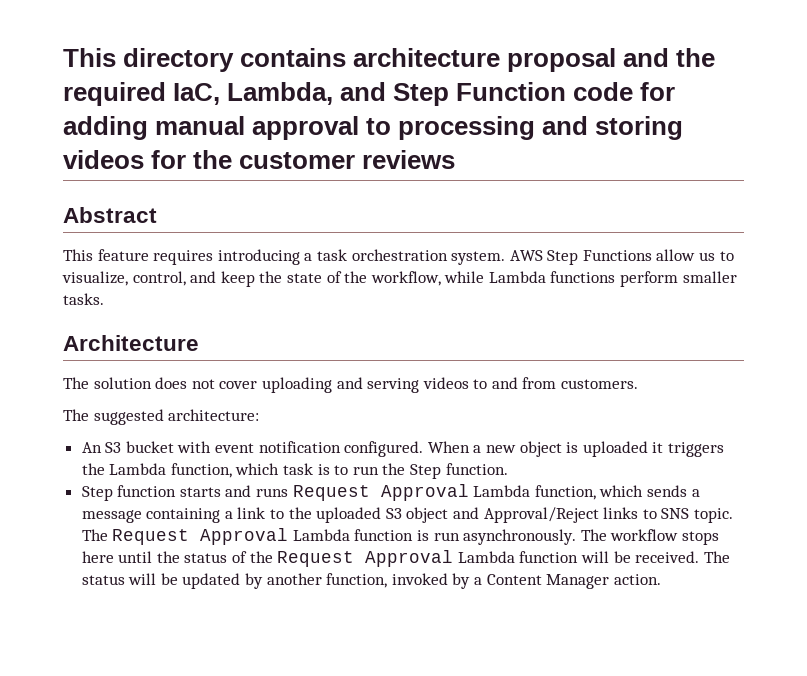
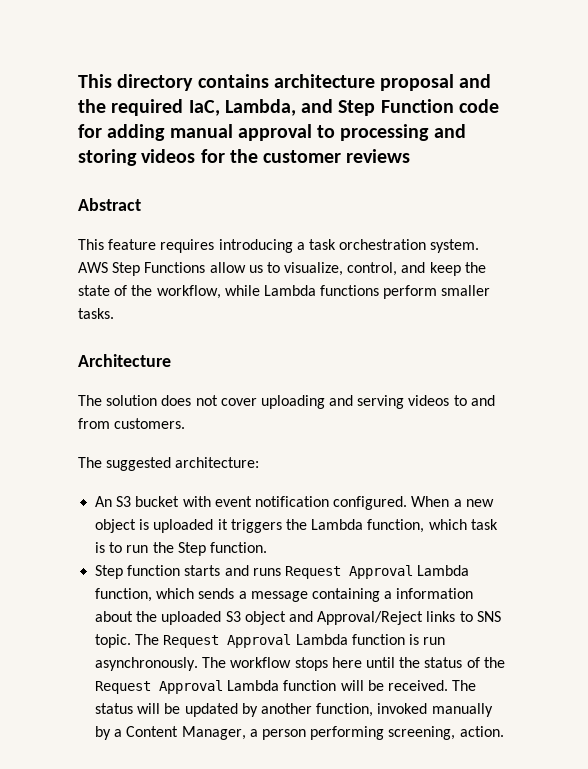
- Step function starts and runs Request Approval Lambda function, which sends a message containing a link to the uploaded S3 object and Approval/Reject links to SNS topic.
+ Step function starts and runs Request Approval Lambda function, which sends a message containing a information about the uploaded S3 object and Approval/Reject links to SNS topic.
- The status will be updated by another function, invoked by a Content Manager action.
+ The status will be updated by another function, invoked manually by a Content Manager, a person performing screening, action.

